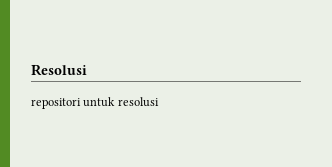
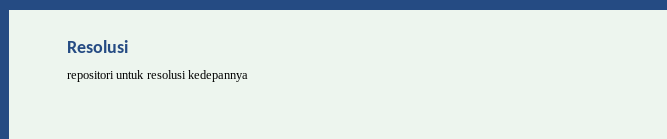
- repositori untuk resolusi
+ repositori untuk resolusi kedepannya

